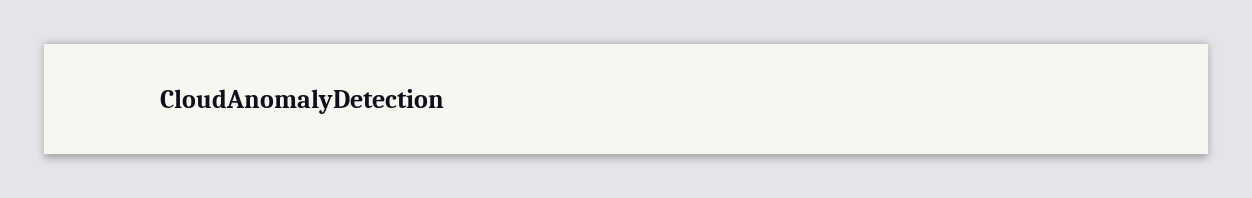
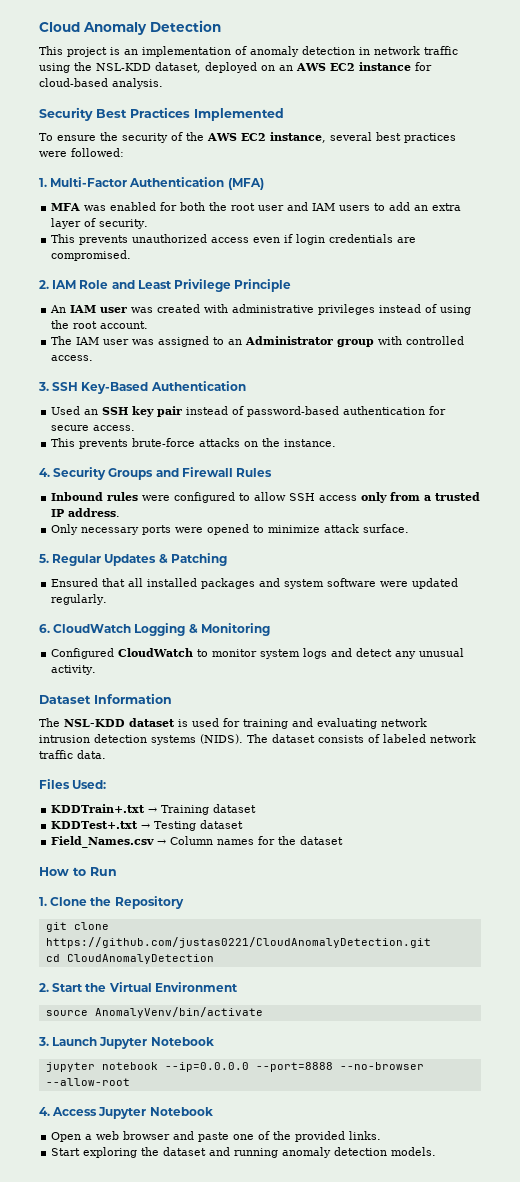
- CloudAnomalyDetection
+ Cloud Anomaly Detection
+ This project is an implementation of anomaly detection in network traffic using the NSL-KDD dataset, deployed on an AWS EC2 instance for cloud-based analysis.
+ Security Best Practices Implemented
+ To ensure the security of the AWS EC2 instance, several best practices were followed:
+ 1. Multi-Factor Authentication (MFA)
+ MFA was enabled for both the root user and IAM users to add an extra layer of security.
+ This prevents unauthorized access even if login credentials are compromised.
+ 2. IAM Role and Least Privilege Principle
+ An IAM user was created with administrative privileges instead of using the root account.
+ The IAM user was assigned to an Administrator group with controlled access.
+ 3. SSH Key-Based Authentication
+ Used an SSH key pair instead of password-based authentication for secure access.
+ This prevents brute-force attacks on the instance.
+ 4. Security Groups and Firewall Rules
+ Inbound rules were configured to allow SSH access only from a trusted IP address.
+ Only necessary ports were opened to minimize attack surface.
+ 5. Regular Updates & Patching
+ Ensured that all installed packages and system software were updated regularly.
+ 6. CloudWatch Logging & Monitoring
+ Configured CloudWatch to monitor system logs and detect any unusual activity.
+ Dataset Information
+ The NSL-KDD dataset is used for training and evaluating network intrusion detection systems (NIDS). The dataset consists of labeled network traffic data.
+ Files Used:
+ KDDTrain+.txt → Training dataset
+ KDDTest+.txt → Testing dataset
+ Field_Names.csv → Column names for the dataset
+ How to Run
+ 1. Clone the Repository
+ git clone https://github.com/justas0221/CloudAnomalyDetection.git
+ cd CloudAnomalyDetection
+ 2. Start the Virtual Environment
+ source AnomalyVenv/bin/activate
+ 3. Launch Jupyter Notebook
+ jupyter notebook --ip=0.0.0.0 --port=8888 --no-browser --allow-root
+ 4. Access Jupyter Notebook
+ Open a web browser and paste one of the provided links.
+ Start exploring the dataset and running anomaly detection models.

